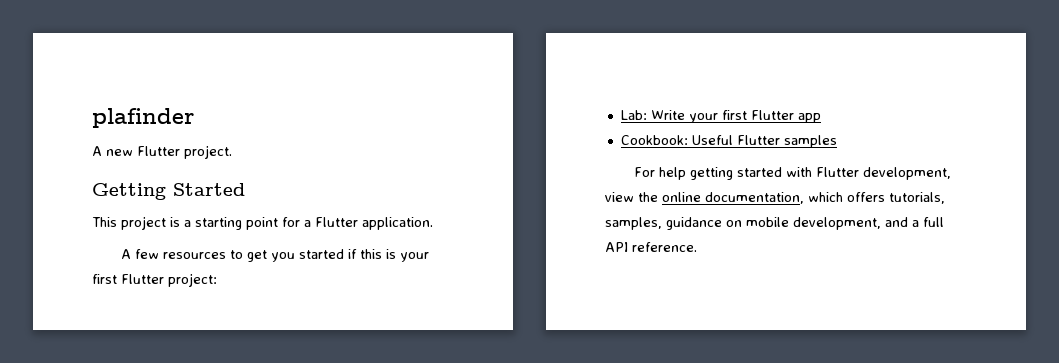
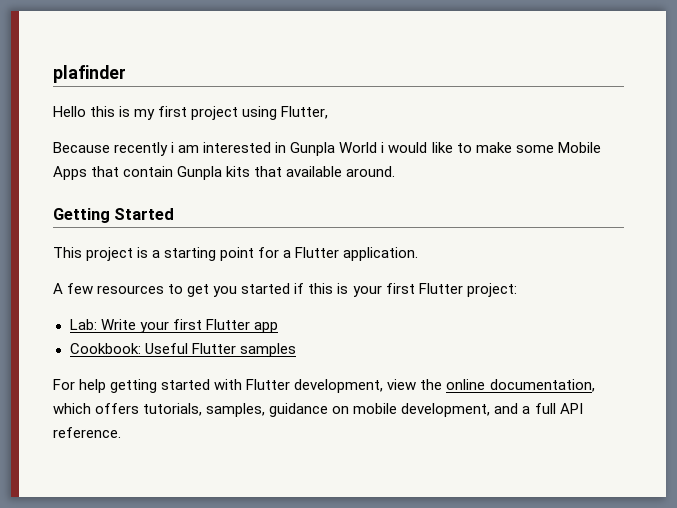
- A new Flutter project.
+ Hello this is my first project using Flutter,
+ Because recently i am interested in Gunpla World i would like to make some Mobile Apps that contain Gunpla kits that available around.

